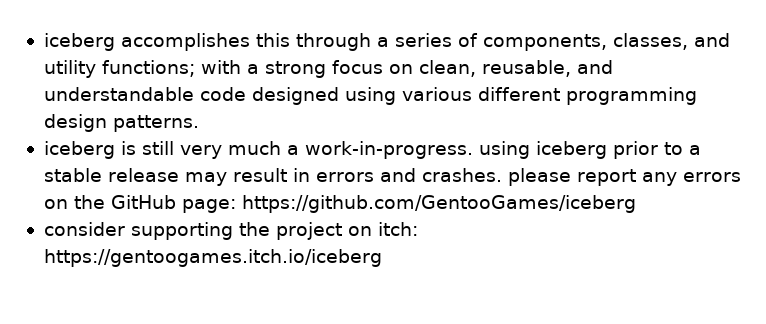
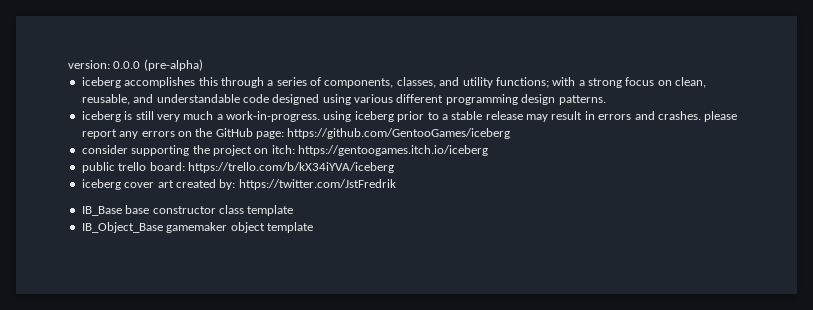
+ version: 0.0.0 (pre-alpha)
+ public trello board: https://trello.com/b/kX34iYVA/iceberg
+ iceberg cover art created by: https://twitter.com/JstFredrik
+ IB_Base base constructor class template
+ IB_Object_Base gamemaker object template

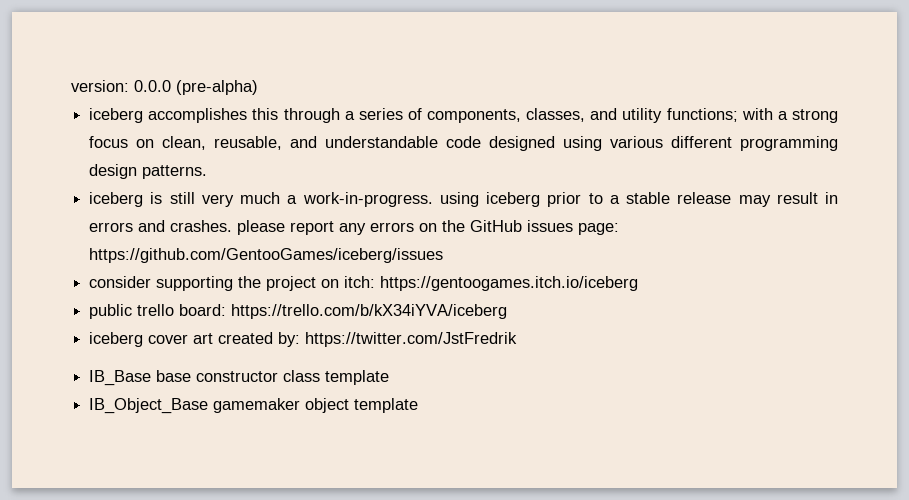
- iceberg is still very much a work-in-progress. using iceberg prior to a stable release may result in errors and crashes. please report any errors on the GitHub page: https://github.com/GentooGames/iceberg
+ iceberg is still very much a work-in-progress. using iceberg prior to a stable release may result in errors and crashes. please report any errors on the GitHub issues page: https://github.com/GentooGames/iceberg/issues

